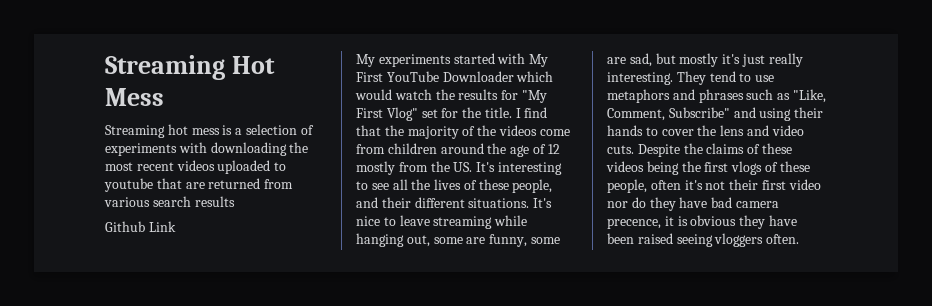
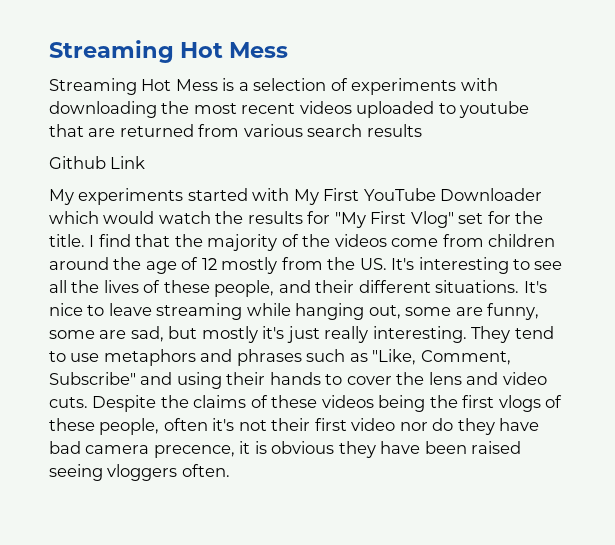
- Streaming hot mess is a selection of experiments with downloading the most recent videos uploaded to youtube that are returned from various search results
+ Streaming Hot Mess is a selection of experiments with downloading the most recent videos uploaded to youtube that are returned from various search results

